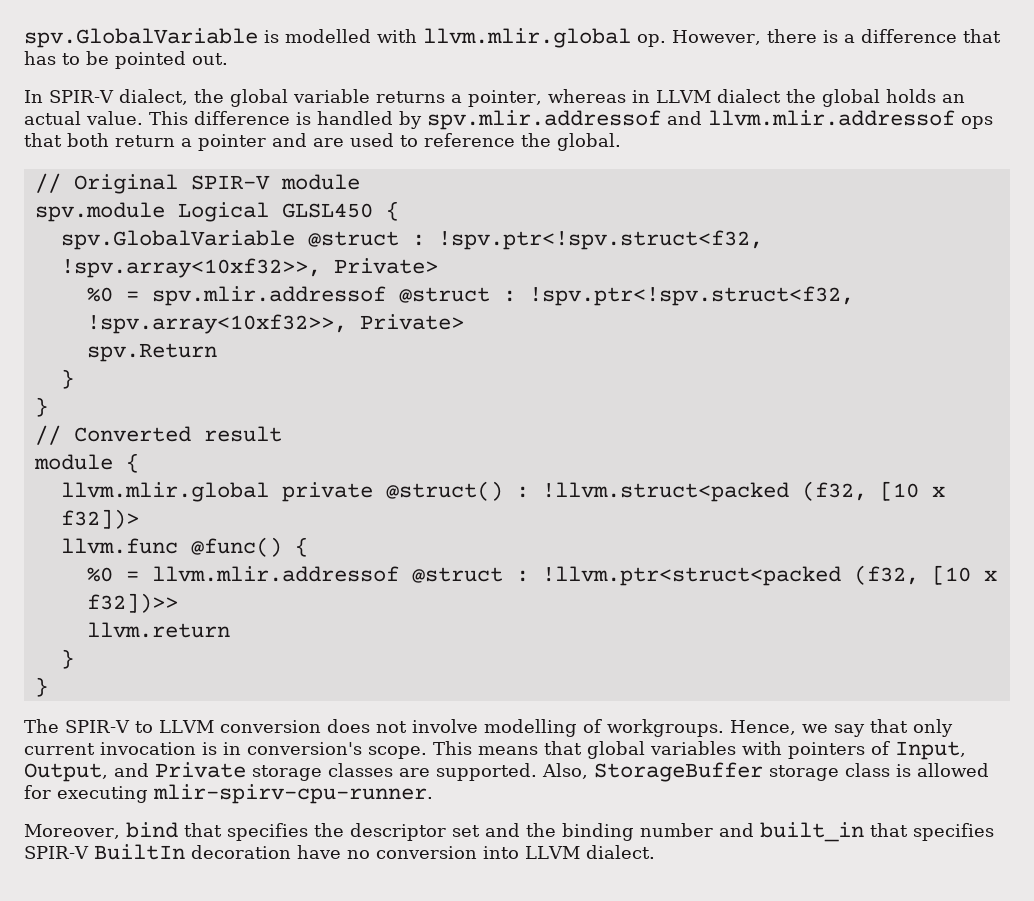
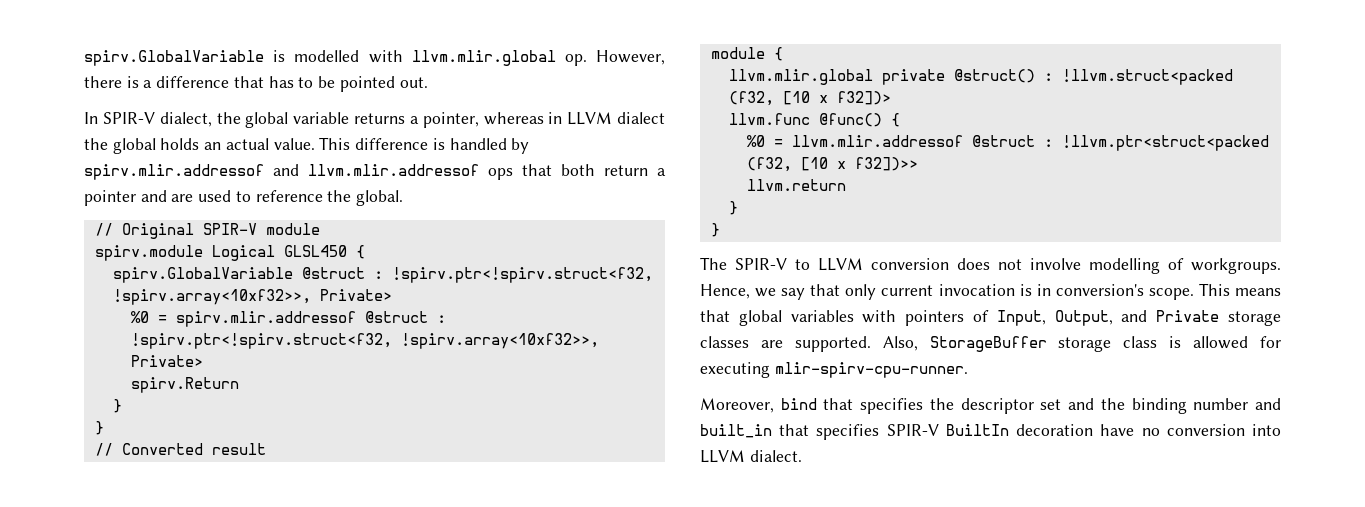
- spv.GlobalVariable is modelled with llvm.mlir.global op. However, there is a difference that has to be pointed out.
+ spirv.GlobalVariable is modelled with llvm.mlir.global op. However, there is a difference that has to be pointed out.
- This difference is handled by spv.mlir.addressof and llvm.mlir.addressof ops that both return a pointer and are used to reference the global.
+ This difference is handled by spirv.mlir.addressof and llvm.mlir.addressof ops that both return a pointer and are used to reference the global.
- spv.module Logical GLSL450 {
+ spirv.module Logical GLSL450 {
- spv.GlobalVariable @struct : !spv.ptr<!spv.struct<f32, !spv.array<10xf32>>, Private>
+ spirv.GlobalVariable @struct : !spirv.ptr<!spirv.struct<f32, !spirv.array<10xf32>>, Private>
- %0 = spv.mlir.addressof @struct : !spv.ptr<!spv.struct<f32, !spv.array<10xf32>>, Private>
- spv.Return
+ %0 = spirv.mlir.addressof @struct : !spirv.ptr<!spirv.struct<f32, !spirv.array<10xf32>>, Private>
+ spirv.Return

